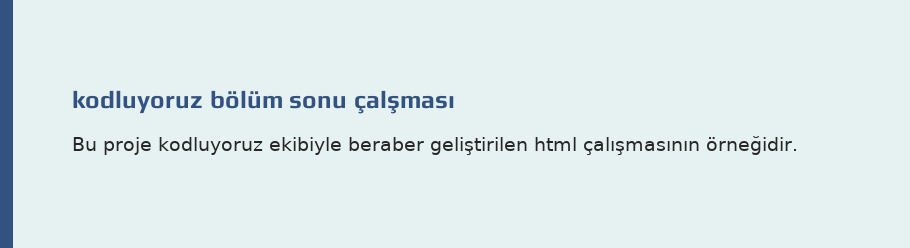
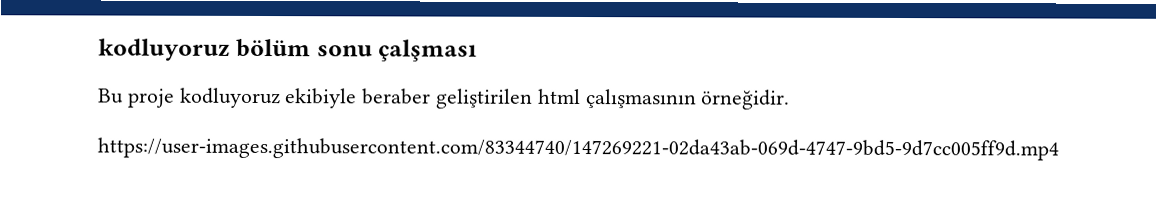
+ https://user-images.githubusercontent.com/83344740/147269221-02da43ab-069d-4747-9bd5-9d7cc005ff9d.mp4

